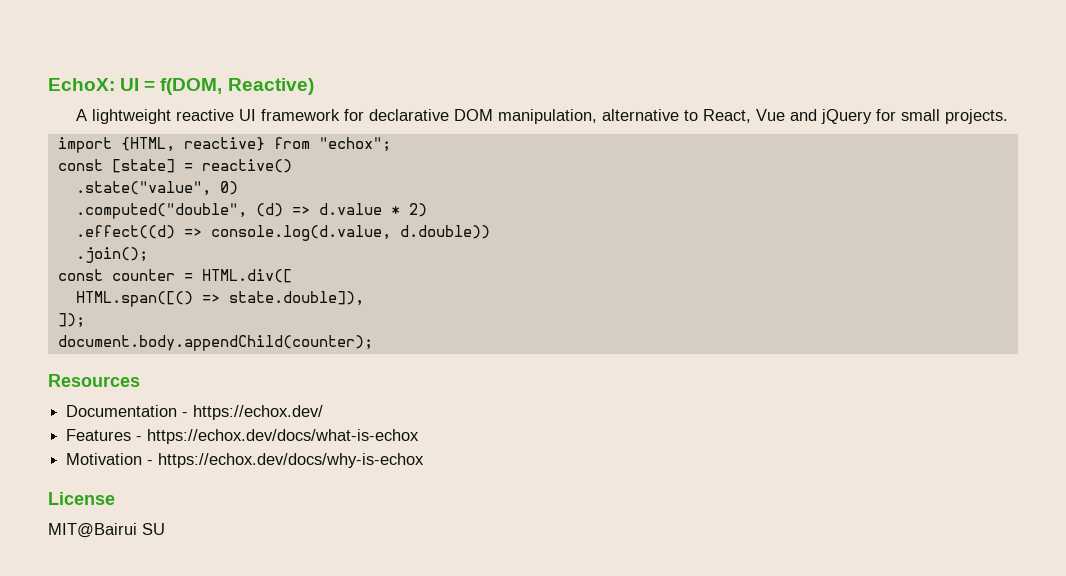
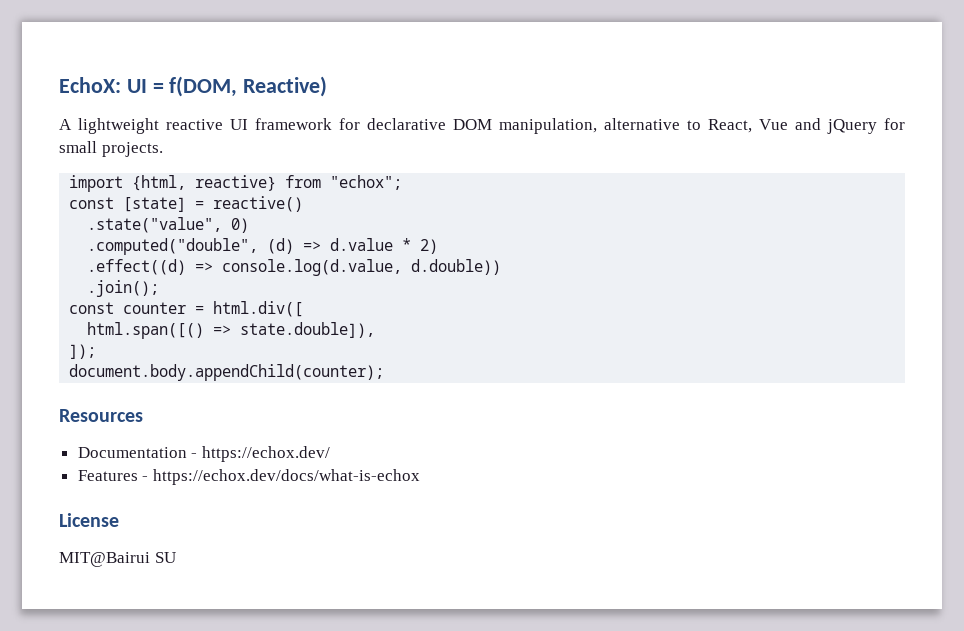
- import {HTML, reactive} from "echox";
+ import {html, reactive} from "echox";
- const counter = HTML.div([
- HTML.span([() => state.double]),
+ const counter = html.div([
+ html.span([() => state.double]),
- Motivation - https://echox.dev/docs/why-is-echox

